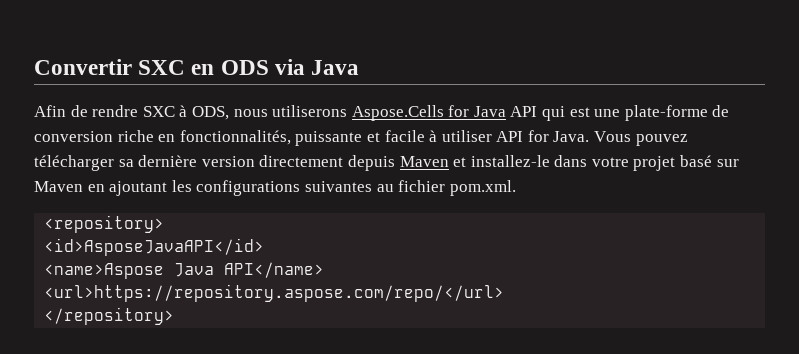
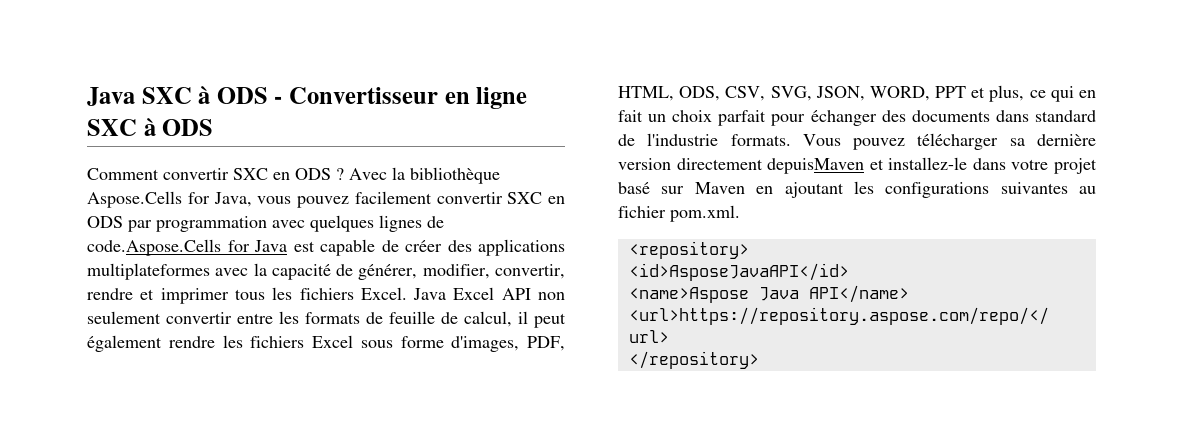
- Convertir SXC en ODS via Java
- Afin de rendre SXC à ODS, nous utiliserons Aspose.Cells for Java API qui est une plate-forme de conversion riche en fonctionnalités, puissante et facile à utiliser API for Java.
+ Java SXC à ODS - Convertisseur en ligne SXC à ODS
+ Comment convertir SXC en ODS ? Avec la bibliothèque Aspose.Cells for Java, vous pouvez facilement convertir SXC en ODS par programmation avec quelques lignes de code.Aspose.Cells for Java est capable de créer des applications multiplateformes avec la capacité de générer, modifier, convertir, rendre et imprimer tous les fichiers Excel. Java Excel API non seulement convertir entre les formats de feuille de calcul, il peut également rendre les fichiers Excel sous forme d'images, PDF, HTML, ODS, CSV, SVG, JSON, WORD, PPT et plus, ce qui en fait un choix parfait pour échanger des documents dans standard de l'industrie formats.
- Vous pouvez télécharger sa dernière version directement depuis Maven et installez-le dans votre projet basé sur Maven en ajoutant les configurations suivantes au fichier pom.xml.
+ Vous pouvez télécharger sa dernière version directement depuisMaven et installez-le dans votre projet basé sur Maven en ajoutant les configurations suivantes au fichier pom.xml.

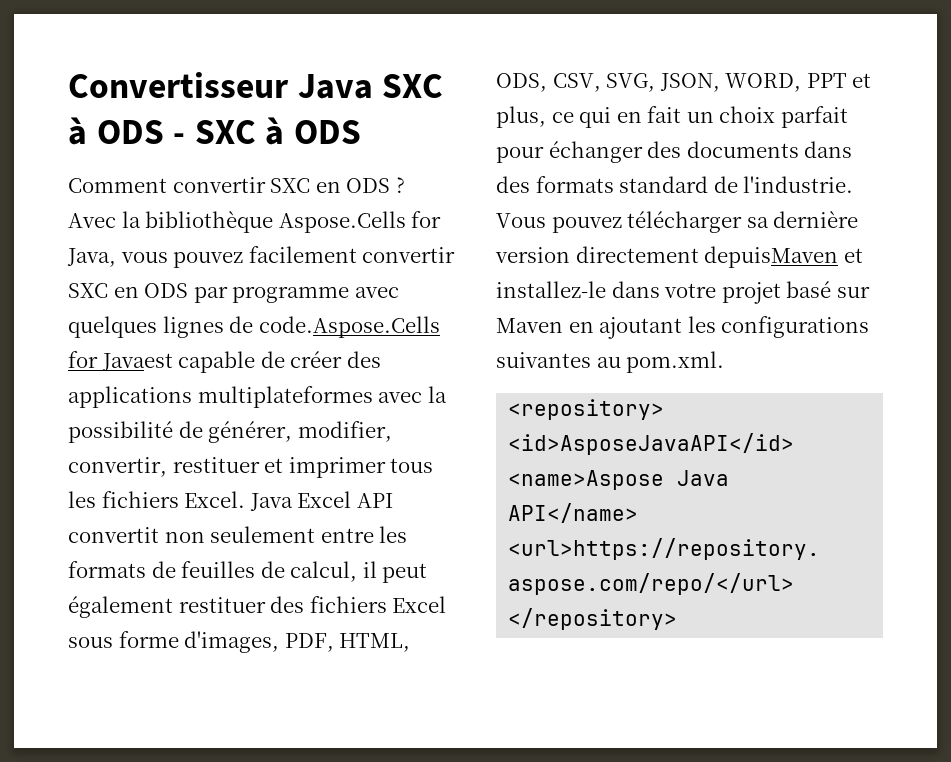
- Java SXC à ODS - Convertisseur en ligne SXC à ODS
+ Convertisseur Java SXC à ODS - SXC à ODS
- Avec la bibliothèque Aspose.Cells for Java, vous pouvez facilement convertir SXC en ODS par programmation avec quelques lignes de code.Aspose.Cells for Java est capable de créer des applications multiplateformes avec la capacité de générer, modifier, convertir, rendre et imprimer tous les fichiers Excel.
+ Avec la bibliothèque Aspose.Cells for Java, vous pouvez facilement convertir SXC en ODS par programme avec quelques lignes de code.Aspose.Cells for Javaest capable de créer des applications multiplateformes avec la possibilité de générer, modifier, convertir, restituer et imprimer tous les fichiers Excel.
- Java Excel API non seulement convertir entre les formats de feuille de calcul, il peut également rendre les fichiers Excel sous forme d'images, PDF, HTML, ODS, CSV, SVG, JSON, WORD, PPT et plus, ce qui en fait un choix parfait pour échanger des documents dans standard de l'industrie formats.
+ Java Excel API convertit non seulement entre les formats de feuilles de calcul, il peut également restituer des fichiers Excel sous forme d'images, PDF, HTML, ODS, CSV, SVG, JSON, WORD, PPT et plus, ce qui en fait un choix parfait pour échanger des documents dans des formats standard de l'industrie.
- Vous pouvez télécharger sa dernière version directement depuisMaven et installez-le dans votre projet basé sur Maven en ajoutant les configurations suivantes au fichier pom.xml.
+ Vous pouvez télécharger sa dernière version directement depuisMaven et installez-le dans votre projet basé sur Maven en ajoutant les configurations suivantes au pom.xml.

